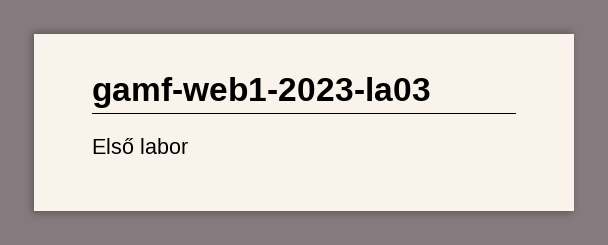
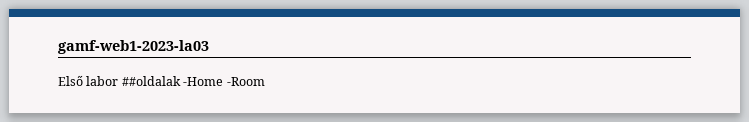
- Első labor
+ Első labor ##oldalak -Home -Room

